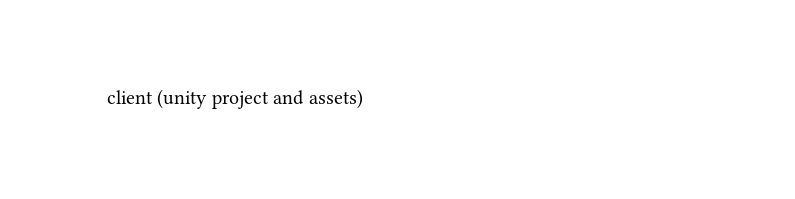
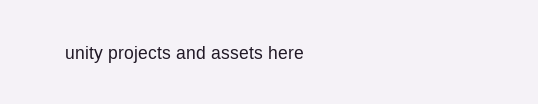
- client (unity project and assets)
+ unity projects and assets here

